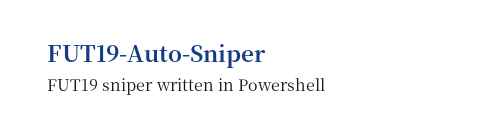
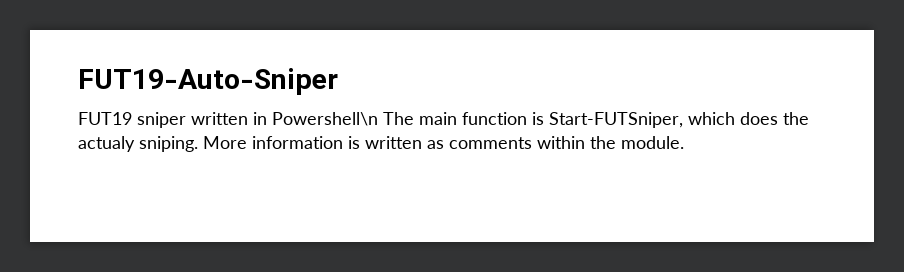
- FUT19 sniper written in Powershell
+ FUT19 sniper written in Powershell\n The main function is Start-FUTSniper, which does the actualy sniping. More information is written as comments within the module.

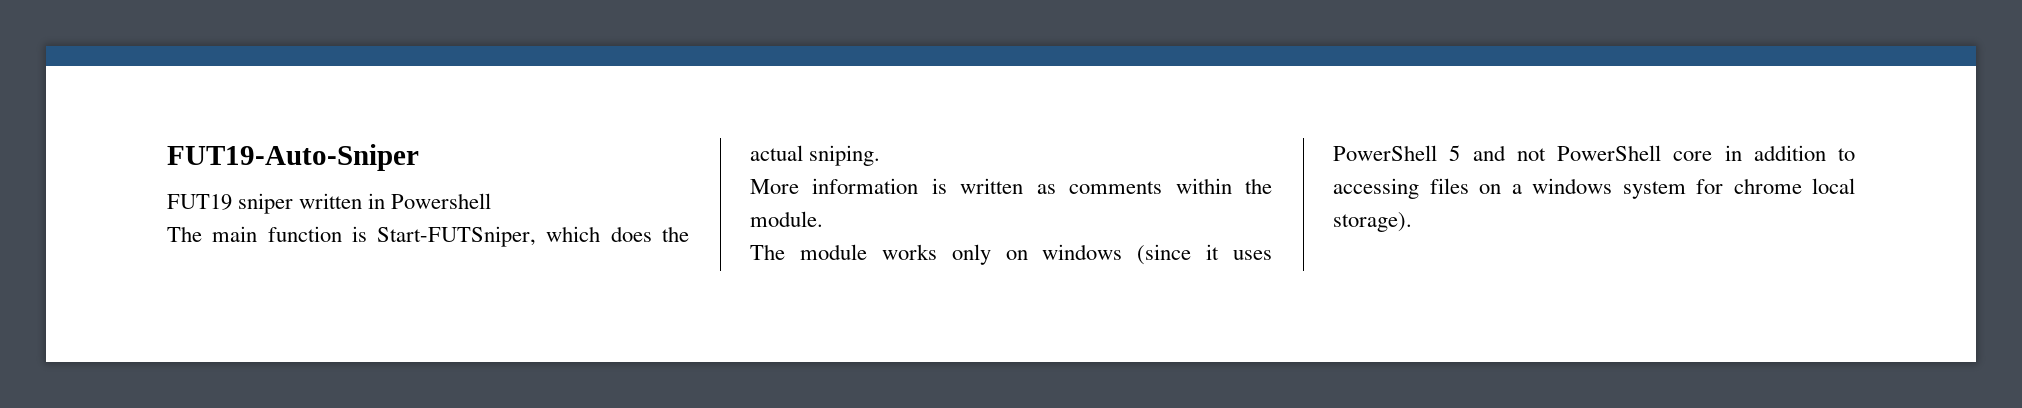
- FUT19 sniper written in Powershell\n The main function is Start-FUTSniper, which does the actualy sniping. More information is written as comments within the module.
+ FUT19 sniper written in Powershell
+ The main function is Start-FUTSniper, which does the actual sniping.
+ More information is written as comments within the module.
+ The module works only on windows (since it uses PowerShell 5 and not PowerShell core in addition to accessing files on a windows system for chrome local storage).

